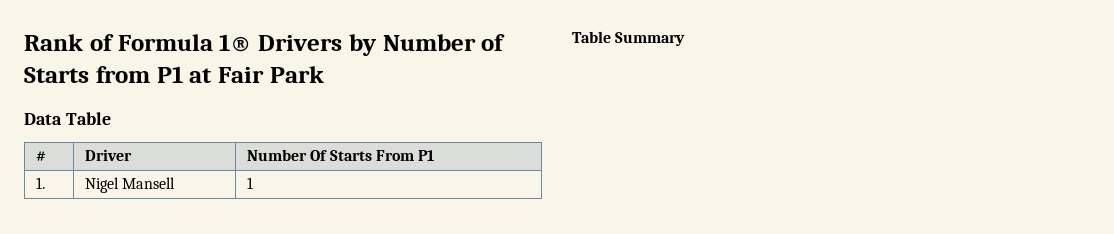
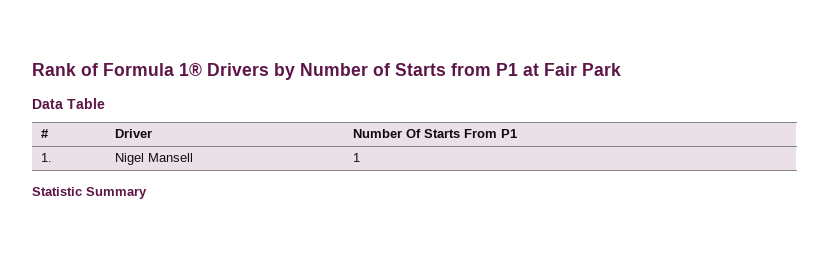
- Table Summary
+ Statistic Summary

